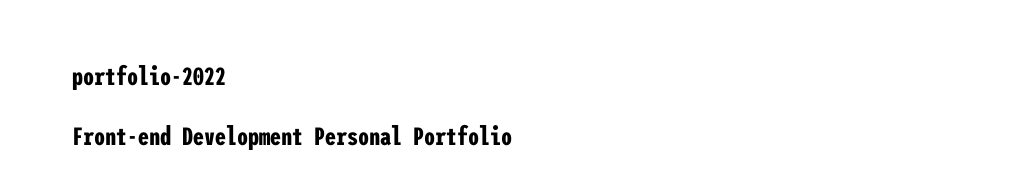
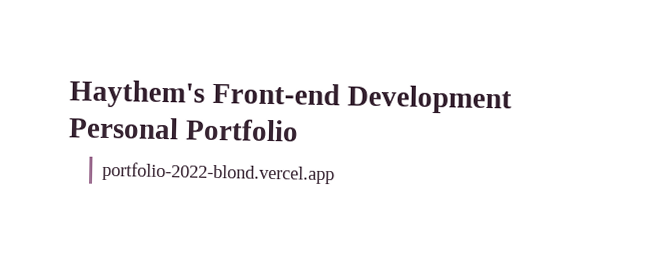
- portfolio-2022
- Front-end Development Personal Portfolio
+ Haythem's Front-end Development Personal Portfolio
+ portfolio-2022-blond.vercel.app

